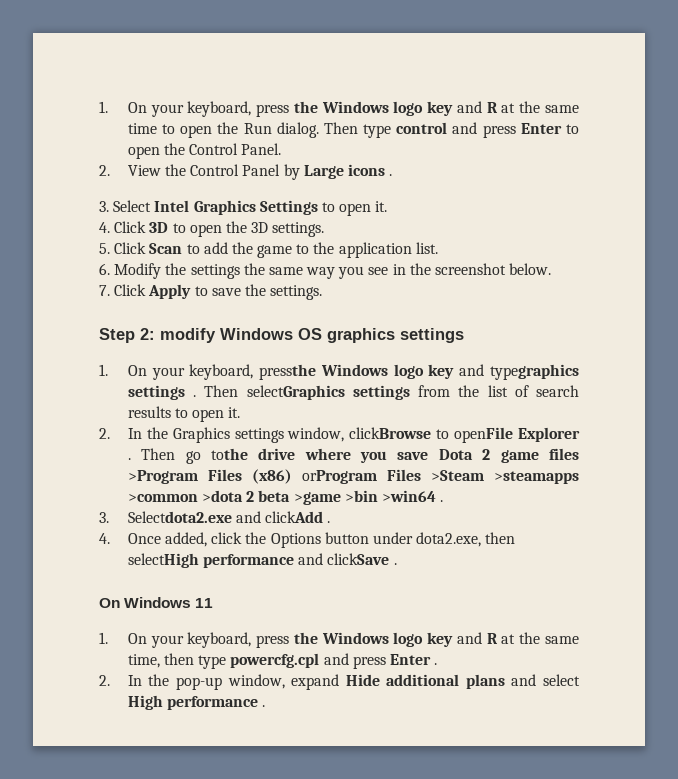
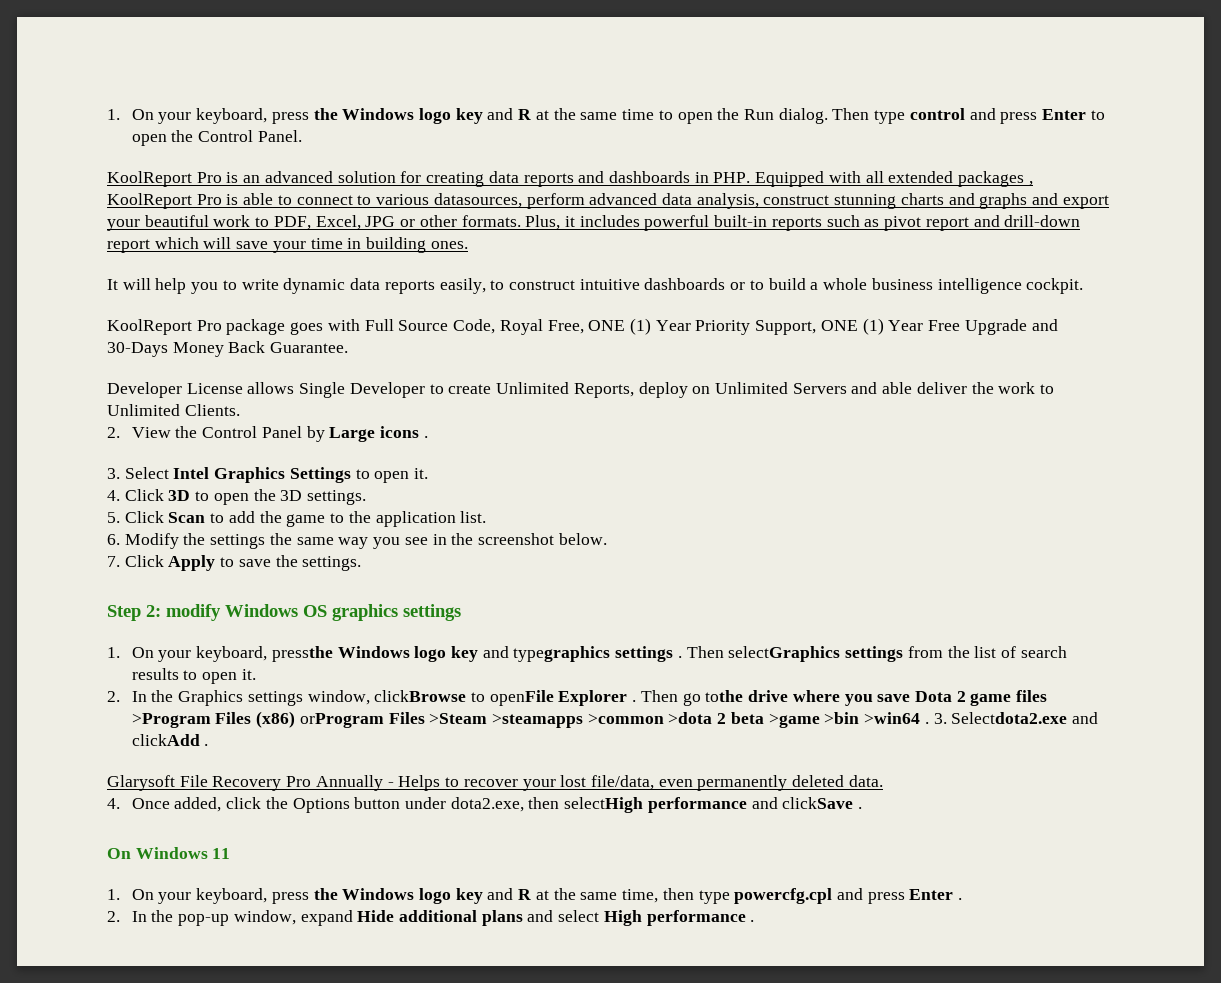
+ KoolReport Pro is an advanced solution for creating data reports and dashboards in PHP. Equipped with all extended packages , KoolReport Pro is able to connect to various datasources, perform advanced data analysis, construct stunning charts and graphs and export your beautiful work to PDF, Excel, JPG or other formats. Plus, it includes powerful built-in reports such as pivot report and drill-down report which will save your time in building ones.
+ It will help you to write dynamic data reports easily, to construct intuitive dashboards or to build a whole business intelligence cockpit.
+ KoolReport Pro package goes with Full Source Code, Royal Free, ONE (1) Year Priority Support, ONE (1) Year Free Upgrade and 30-Days Money Back Guarantee.
+ Developer License allows Single Developer to create Unlimited Reports, deploy on Unlimited Servers and able deliver the work to Unlimited Clients.
- Then go tothe drive where you save Dota 2 game files >Program Files (x86) orProgram Files >Steam >steamapps >common >dota 2 beta >game >bin >win64 .
- 3. Selectdota2.exe and clickAdd .
+ Then go tothe drive where you save Dota 2 game files >Program Files (x86) orProgram Files >Steam >steamapps >common >dota 2 beta >game >bin >win64 . 3. Selectdota2.exe and clickAdd .
+ Glarysoft File Recovery Pro Annually - Helps to recover your lost file/data, even permanently deleted data.

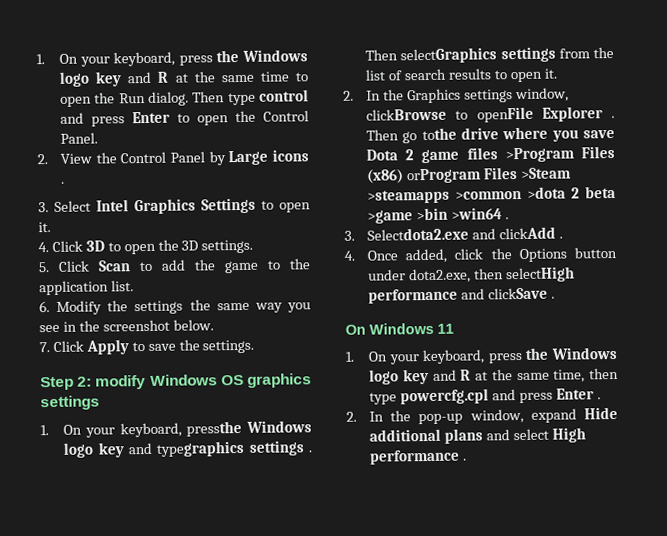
- KoolReport Pro is an advanced solution for creating data reports and dashboards in PHP. Equipped with all extended packages , KoolReport Pro is able to connect to various datasources, perform advanced data analysis, construct stunning charts and graphs and export your beautiful work to PDF, Excel, JPG or other formats. Plus, it includes powerful built-in reports such as pivot report and drill-down report which will save your time in building ones.
- It will help you to write dynamic data reports easily, to construct intuitive dashboards or to build a whole business intelligence cockpit.
- KoolReport Pro package goes with Full Source Code, Royal Free, ONE (1) Year Priority Support, ONE (1) Year Free Upgrade and 30-Days Money Back Guarantee.
- Developer License allows Single Developer to create Unlimited Reports, deploy on Unlimited Servers and able deliver the work to Unlimited Clients.
- Then go tothe drive where you save Dota 2 game files >Program Files (x86) orProgram Files >Steam >steamapps >common >dota 2 beta >game >bin >win64 . 3. Selectdota2.exe and clickAdd .
+ Then go tothe drive where you save Dota 2 game files >Program Files (x86) orProgram Files >Steam >steamapps >common >dota 2 beta >game >bin >win64 .
+ 3. Selectdota2.exe and clickAdd .
- Glarysoft File Recovery Pro Annually - Helps to recover your lost file/data, even permanently deleted data.

